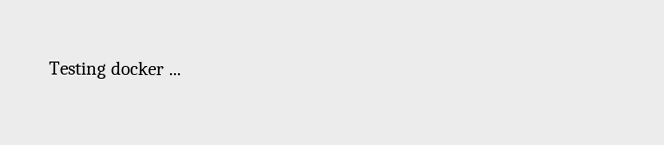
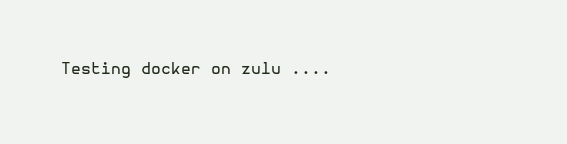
- Testing docker ...
+ Testing docker on zulu ....

